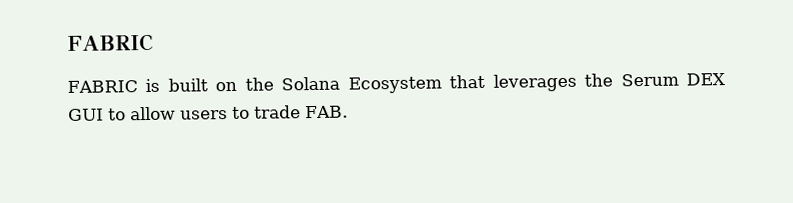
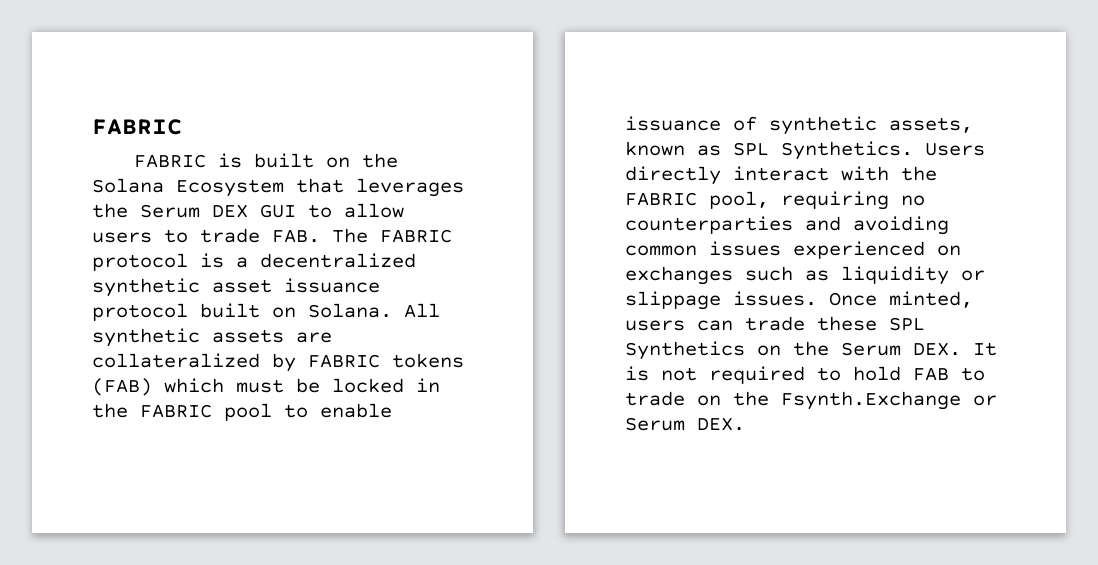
- FABRIC is built on the Solana Ecosystem that leverages the Serum DEX GUI to allow users to trade FAB.
+ FABRIC is built on the Solana Ecosystem that leverages the Serum DEX GUI to allow users to trade FAB. The FABRIC protocol is a decentralized synthetic asset issuance protocol built on Solana. All synthetic assets are collateralized by FABRIC tokens (FAB) which must be locked in the FABRIC pool to enable issuance of synthetic assets, known as SPL Synthetics. Users directly interact with the FABRIC pool, requiring no counterparties and avoiding common issues experienced on exchanges such as liquidity or slippage issues. Once minted, users can trade these SPL Synthetics on the Serum DEX. It is not required to hold FAB to trade on the Fsynth.Exchange or Serum DEX.

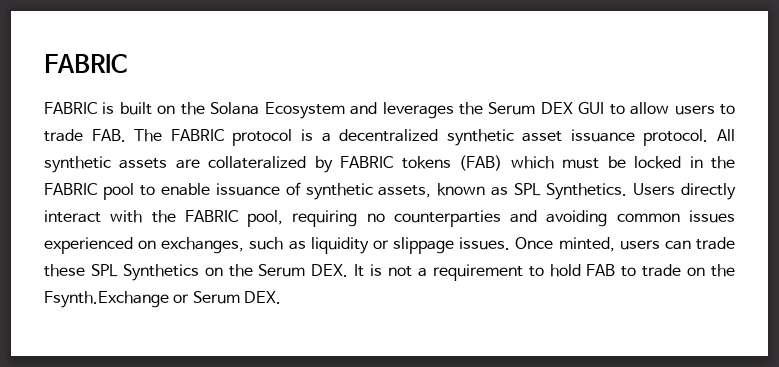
- FABRIC is built on the Solana Ecosystem that leverages the Serum DEX GUI to allow users to trade FAB. The FABRIC protocol is a decentralized synthetic asset issuance protocol built on Solana.
+ FABRIC is built on the Solana Ecosystem and leverages the Serum DEX GUI to allow users to trade FAB. The FABRIC protocol is a decentralized synthetic asset issuance protocol.
- Users directly interact with the FABRIC pool, requiring no counterparties and avoiding common issues experienced on exchanges such as liquidity or slippage issues.
+ Users directly interact with the FABRIC pool, requiring no counterparties and avoiding common issues experienced on exchanges, such as liquidity or slippage issues.
- Once minted, users can trade these SPL Synthetics on the Serum DEX. It is not required to hold FAB to trade on the Fsynth.Exchange or Serum DEX.
+ Once minted, users can trade these SPL Synthetics on the Serum DEX. It is not a requirement to hold FAB to trade on the Fsynth.Exchange or Serum DEX.

